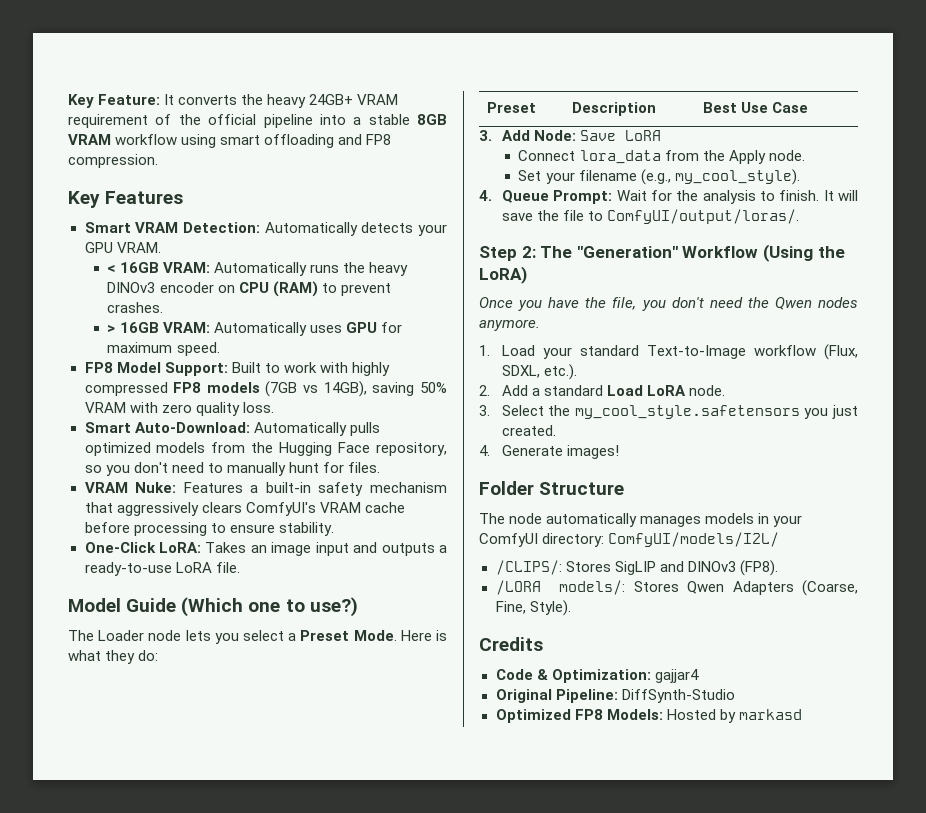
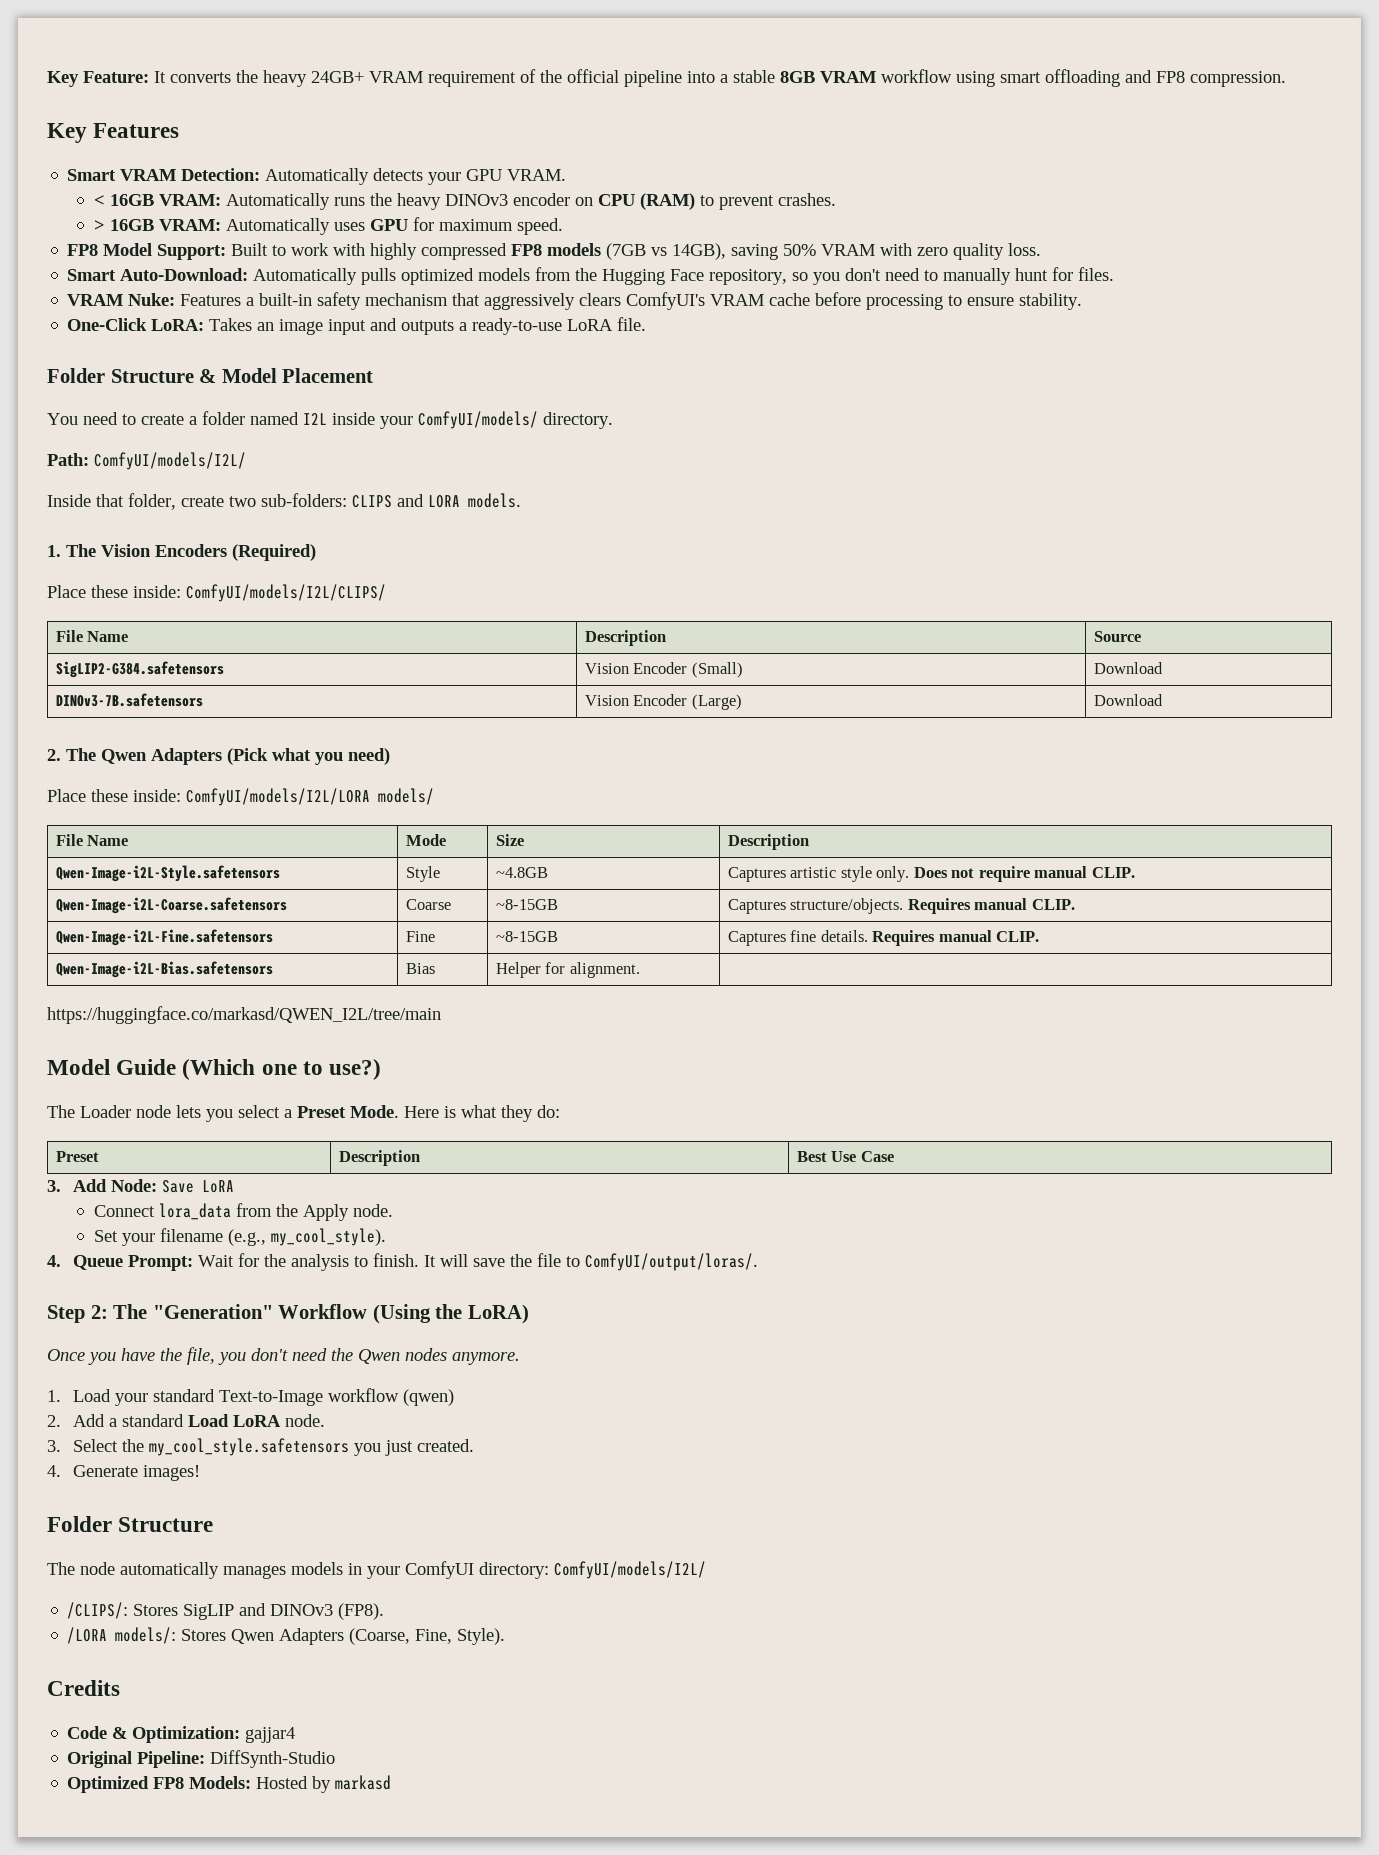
+ Folder Structure & Model Placement
+ You need to create a folder named I2L inside your ComfyUI/models/ directory.
+ Path: ComfyUI/models/I2L/
+ Inside that folder, create two sub-folders: CLIPS and LORA models.
+ 1. The Vision Encoders (Required)
+ Place these inside: ComfyUI/models/I2L/CLIPS/
+ File Name | Description | Source
+ SigLIP2-G384.safetensors | Vision Encoder (Small) | Download
+ DINOv3-7B.safetensors | Vision Encoder (Large) | Download
+ 2. The Qwen Adapters (Pick what you need)
+ Place these inside: ComfyUI/models/I2L/LORA models/
+ File Name | Mode | Size | Description
+ Qwen-Image-i2L-Style.safetensors | Style | ~4.8GB | Captures artistic style only. Does not require manual CLIP.
+ Qwen-Image-i2L-Coarse.safetensors | Coarse | ~8-15GB | Captures structure/objects. Requires manual CLIP.
+ Qwen-Image-i2L-Fine.safetensors | Fine | ~8-15GB | Captures fine details. Requires manual CLIP.
+ Qwen-Image-i2L-Bias.safetensors | Bias | Helper for alignment. |
+ https://huggingface.co/markasd/QWEN_I2L/tree/main
- 1. Load your standard Text-to-Image workflow (Flux, SDXL, etc.).
+ 1. Load your standard Text-to-Image workflow (qwen)

